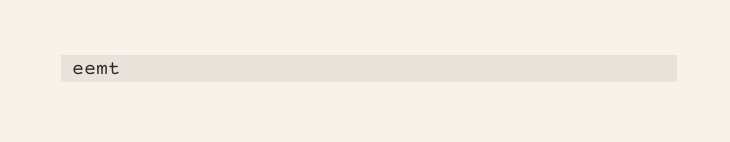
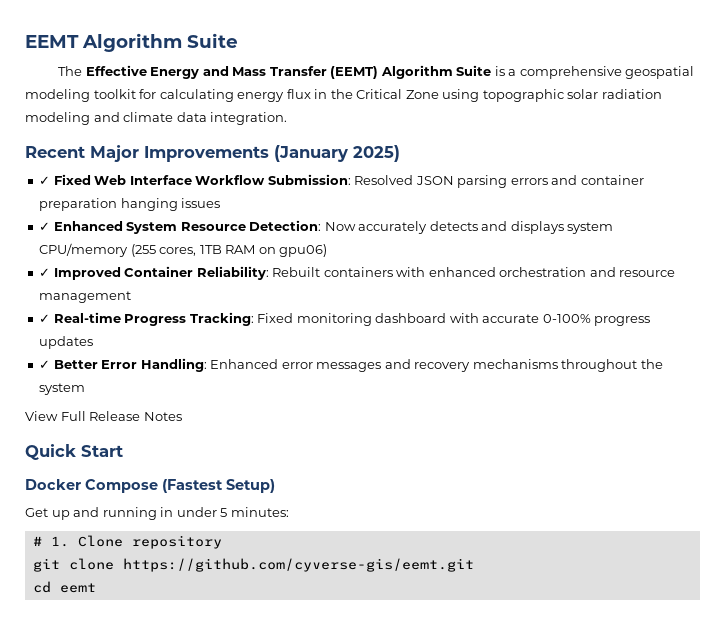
- eemt
+ EEMT Algorithm Suite
+ The Effective Energy and Mass Transfer (EEMT) Algorithm Suite is a comprehensive geospatial modeling toolkit for calculating energy flux in the Critical Zone using topographic solar radiation modeling and climate data integration.
+ Recent Major Improvements (January 2025)
+ ✓ Fixed Web Interface Workflow Submission: Resolved JSON parsing errors and container preparation hanging issues
+ ✓ Enhanced System Resource Detection: Now accurately detects and displays system CPU/memory (255 cores, 1TB RAM on gpu06)
+ ✓ Improved Container Reliability: Rebuilt containers with enhanced orchestration and resource management
+ ✓ Real-time Progress Tracking: Fixed monitoring dashboard with accurate 0-100% progress updates
+ ✓ Better Error Handling: Enhanced error messages and recovery mechanisms throughout the system
+ View Full Release Notes
+ Quick Start
+ Docker Compose (Fastest Setup)
+ Get up and running in under 5 minutes:
+ # 1. Clone repository
+ git clone https://github.com/cyverse-gis/eemt.git
+ cd eemt

